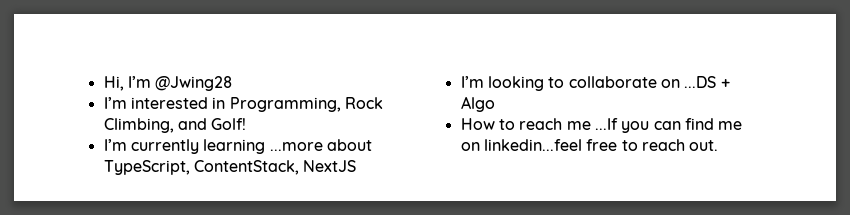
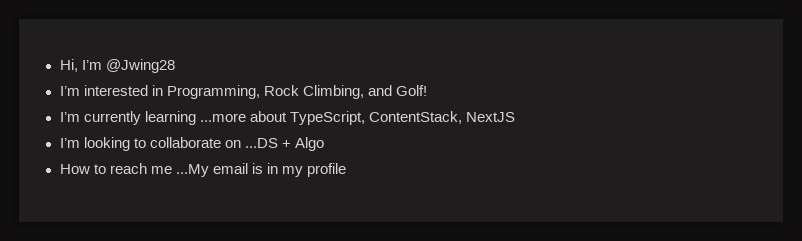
- How to reach me ...If you can find me on linkedin...feel free to reach out.
+ How to reach me ...My email is in my profile

